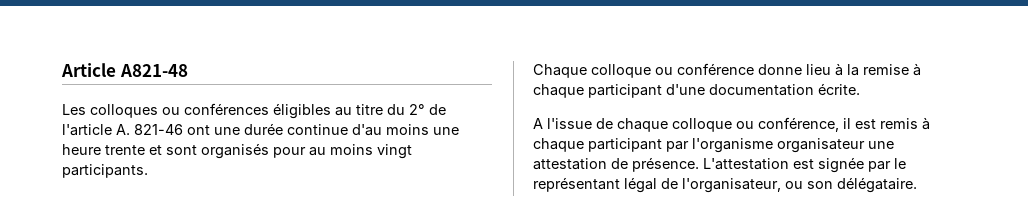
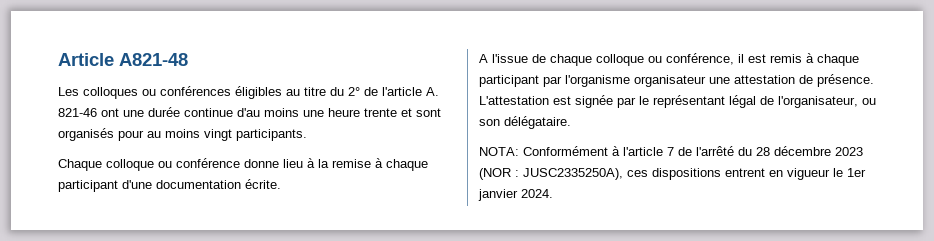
+ NOTA: Conformément à l'article 7 de l'arrêté du 28 décembre 2023 (NOR : JUSC2335250A), ces dispositions entrent en vigueur le 1er janvier 2024.

